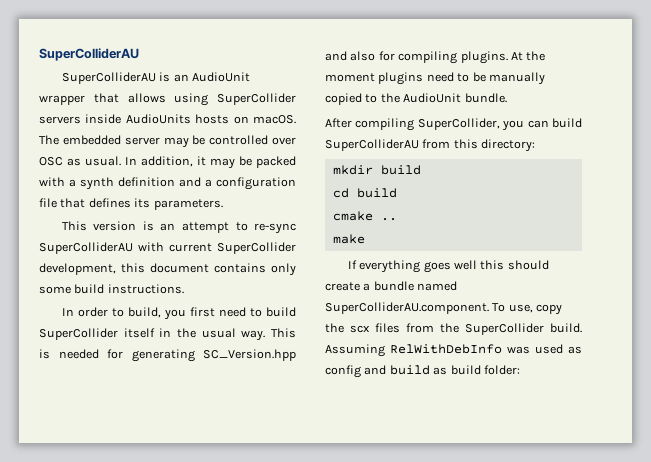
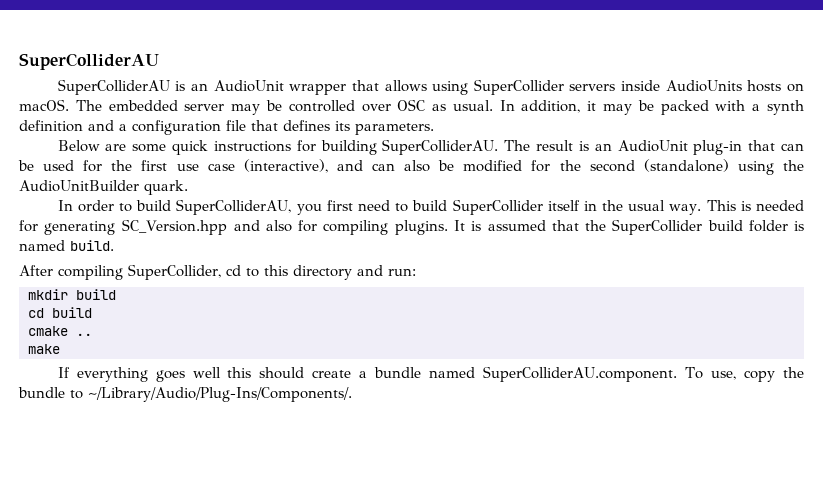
- This version is an attempt to re-sync SuperColliderAU with current SuperCollider development, this document contains only some build instructions.
+ Below are some quick instructions for building SuperColliderAU. The result is an AudioUnit plug-in that can be used for the first use case (interactive), and can also be modified for the second (standalone) using the AudioUnitBuilder quark.
- In order to build, you first need to build SuperCollider itself in the usual way.
+ In order to build SuperColliderAU, you first need to build SuperCollider itself in the usual way.
- At the moment plugins need to be manually copied to the AudioUnit bundle.
- After compiling SuperCollider, you can build SuperColliderAU from this directory:
+ It is assumed that the SuperCollider build folder is named build.
+ After compiling SuperCollider, cd to this directory and run:
- If everything goes well this should create a bundle named SuperColliderAU.component. To use, copy the scx files from the SuperCollider build. Assuming RelWithDebInfo was used as config and build as build folder:
+ If everything goes well this should create a bundle named SuperColliderAU.component. To use, copy the bundle to ~/Library/Audio/Plug-Ins/Components/.

